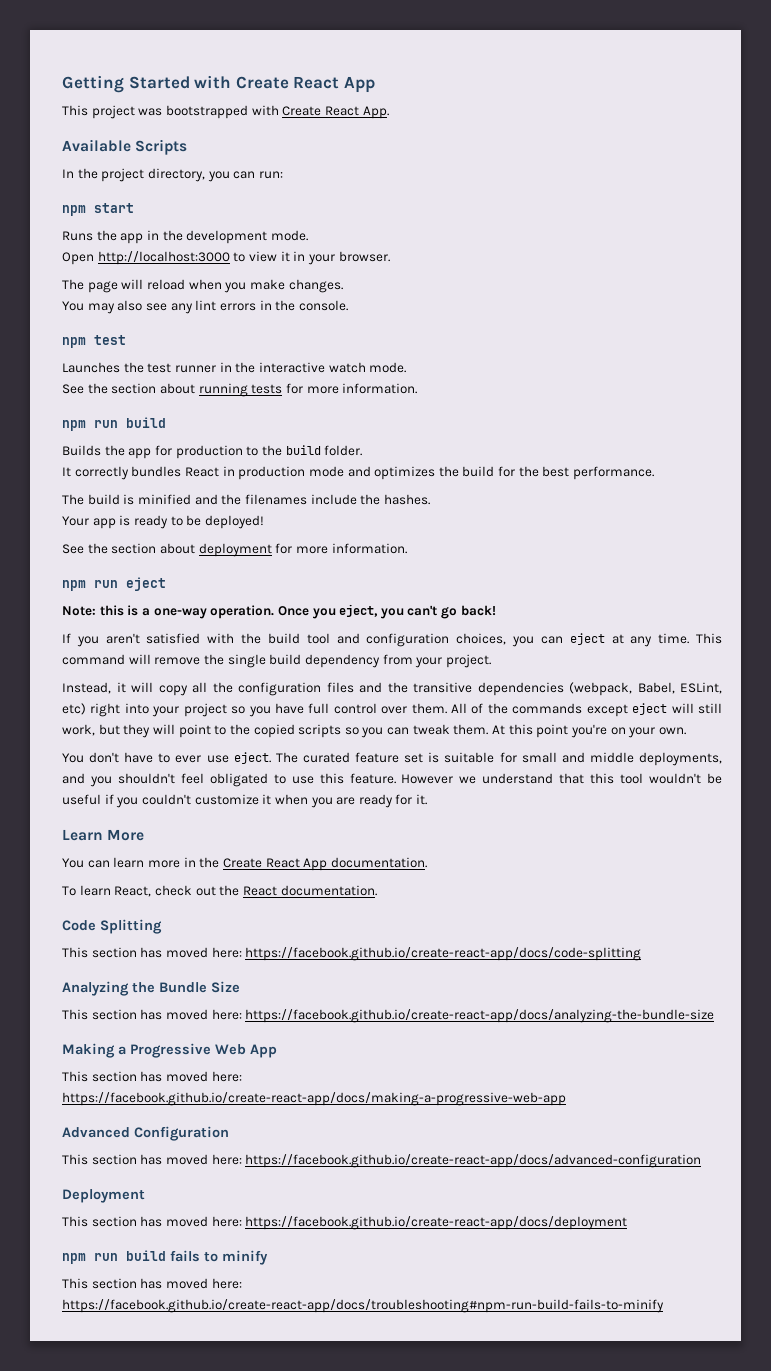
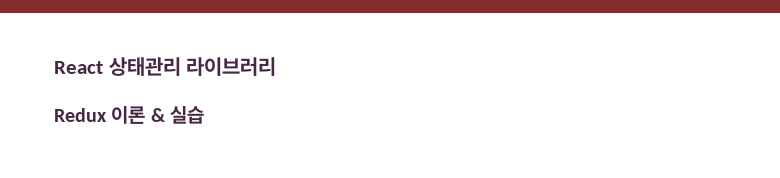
- Getting Started with Create React App
- This project was bootstrapped with Create React App.
- Available Scripts
- In the project directory, you can run:
- npm start
- Runs the app in the development mode.
- Open http://localhost:3000 to view it in your browser.
- The page will reload when you make changes.
- You may also see any lint errors in the console.
- npm test
- Launches the test runner in the interactive watch mode.
- See the section about running tests for more information.
- npm run build
- Builds the app for production to the build folder.
- It correctly bundles React in production mode and optimizes the build for the best performance.
- The build is minified and the filenames include the hashes.
- Your app is ready to be deployed!
- See the section about deployment for more information.
- npm run eject
- Note: this is a one-way operation. Once you eject, you can't go back!
- If you aren't satisfied with the build tool and configuration choices, you can eject at any time. This command will remove the single build dependency from your project.
- Instead, it will copy all the configuration files and the transitive dependencies (webpack, Babel, ESLint, etc) right into your project so you have full control over them. All of the commands except eject will still work, but they will point to the copied scripts so you can tweak them. At this point you're on your own.
- You don't have to ever use eject. The curated feature set is suitable for small and middle deployments, and you shouldn't feel obligated to use this feature. However we understand that this tool wouldn't be useful if you couldn't customize it when you are ready for it.
- Learn More
- You can learn more in the Create React App documentation.
- To learn React, check out the React documentation.
- Code Splitting
- This section has moved here: https://facebook.github.io/create-react-app/docs/code-splitting
- Analyzing the Bundle Size
- This section has moved here: https://facebook.github.io/create-react-app/docs/analyzing-the-bundle-size
- Making a Progressive Web App
- This section has moved here: https://facebook.github.io/create-react-app/docs/making-a-progressive-web-app
- Advanced Configuration
- This section has moved here: https://facebook.github.io/create-react-app/docs/advanced-configuration
- Deployment
- This section has moved here: https://facebook.github.io/create-react-app/docs/deployment
- npm run build fails to minify
- This section has moved here: https://facebook.github.io/create-react-app/docs/troubleshooting#npm-run-build-fails-to-minify
+ React 상태관리 라이브러리
+ Redux 이론 & 실습

